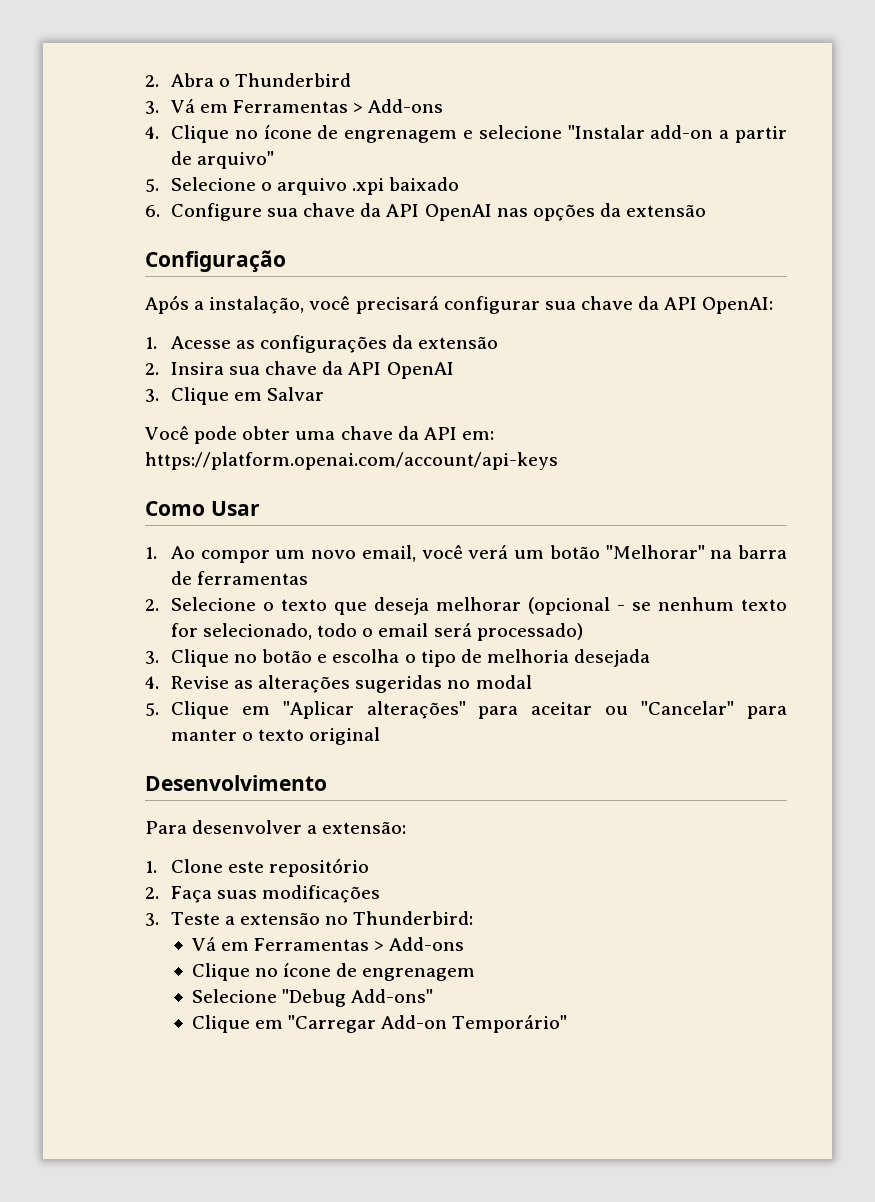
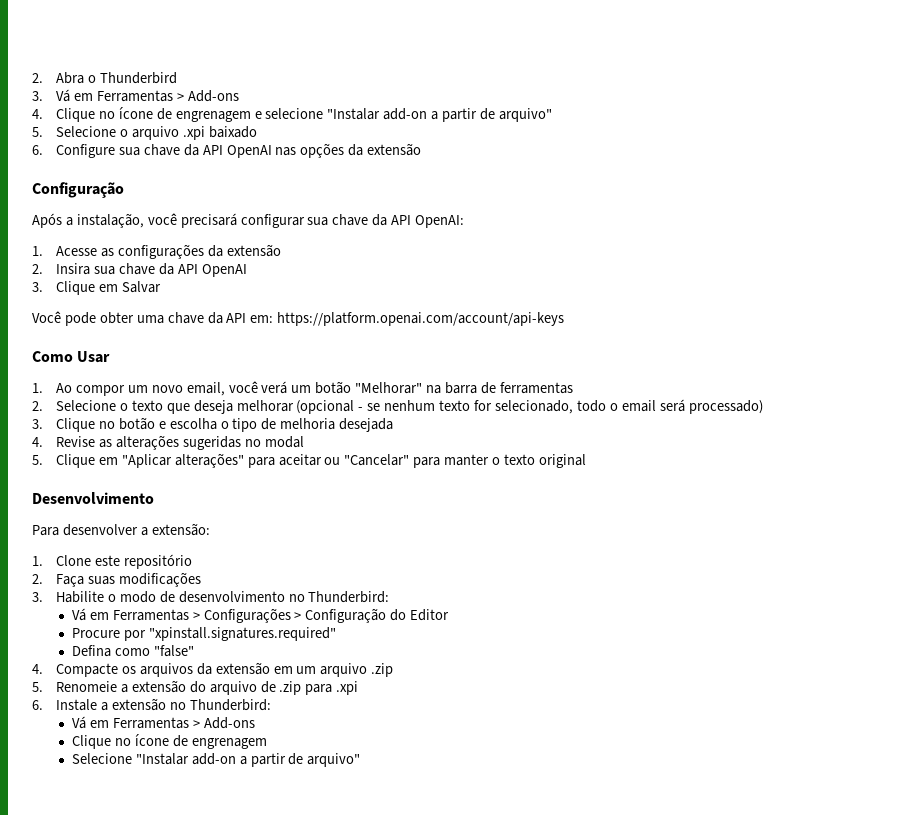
- 3. Teste a extensão no Thunderbird:
+ 3. Habilite o modo de desenvolvimento no Thunderbird:
+ Vá em Ferramentas > Configurações > Configuração do Editor
+ Procure por "xpinstall.signatures.required"
+ Defina como "false"
+ 4. Compacte os arquivos da extensão em um arquivo .zip
+ 5. Renomeie a extensão do arquivo de .zip para .xpi
+ 6. Instale a extensão no Thunderbird:
- Selecione "Debug Add-ons"
- Clique em "Carregar Add-on Temporário"
+ Selecione "Instalar add-on a partir de arquivo"

